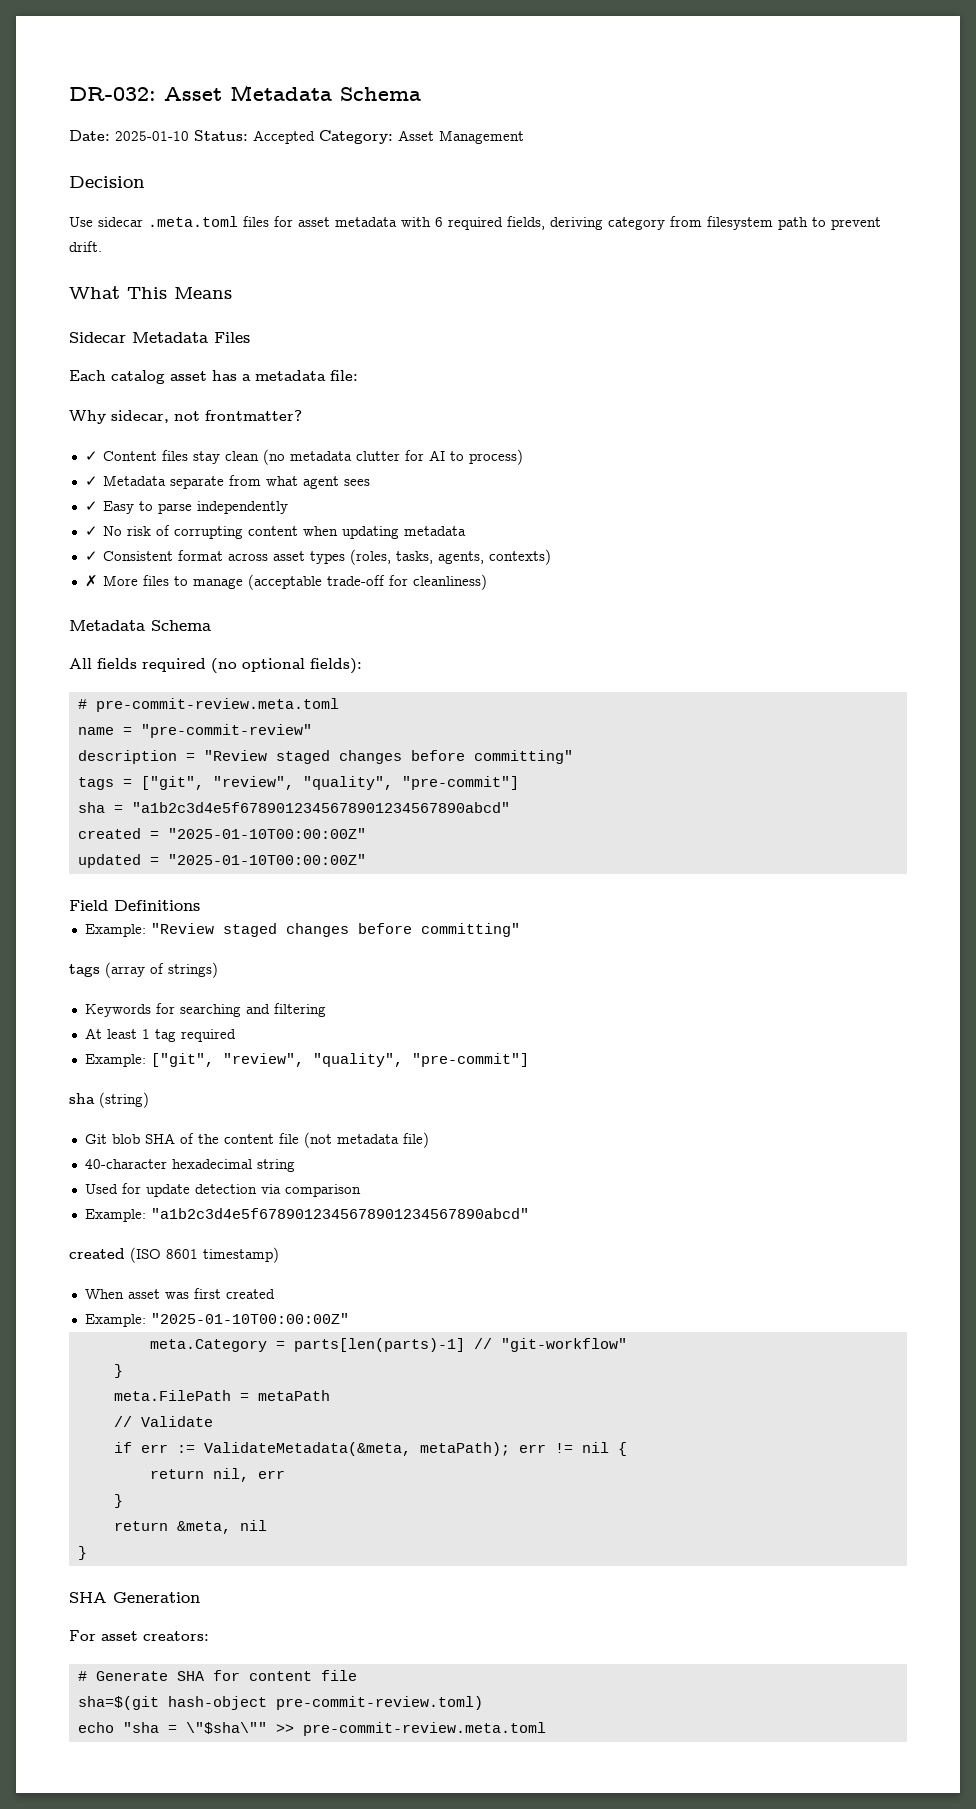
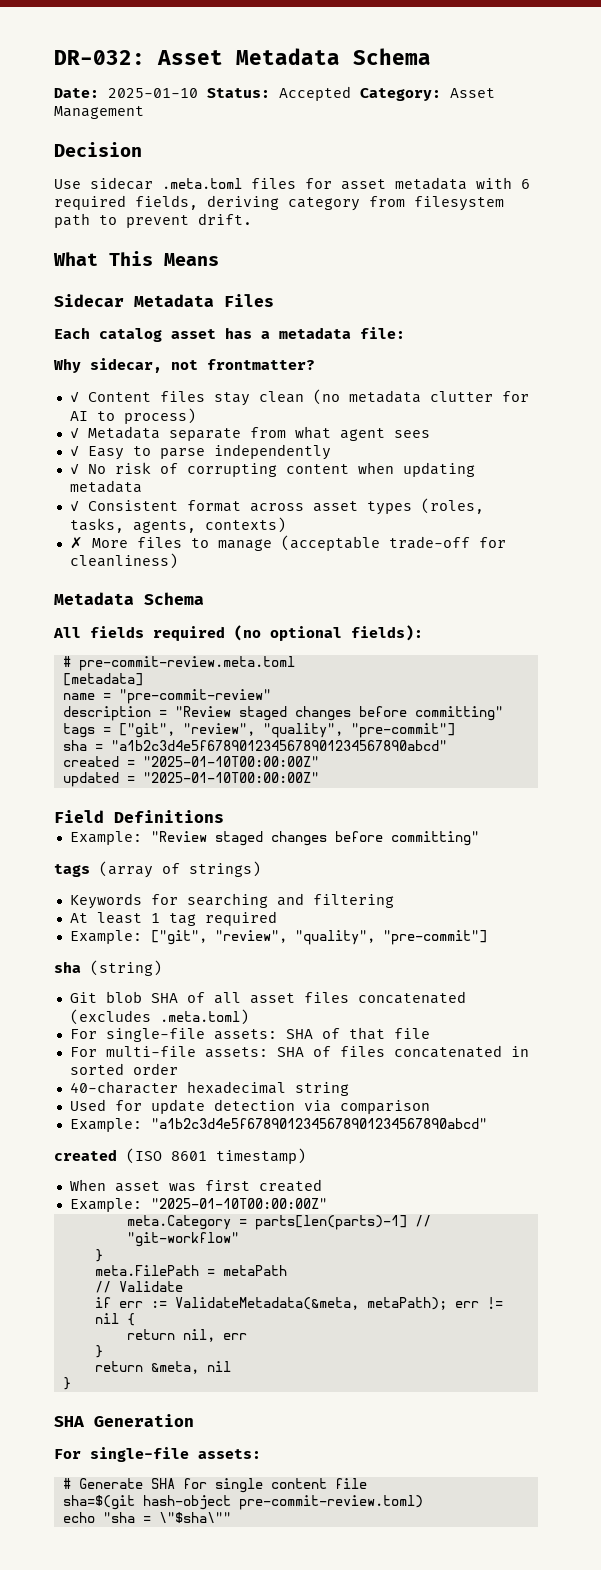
+ [metadata]
- Git blob SHA of the content file (not metadata file)
+ Git blob SHA of all asset files concatenated (excludes .meta.toml)
+ For single-file assets: SHA of that file
+ For multi-file assets: SHA of files concatenated in sorted order
  SHA Generation
- For asset creators:
+ For single-file assets:
- # Generate SHA for content file
+ # Generate SHA for single content file
- echo "sha = \"$sha\"" >> pre-commit-review.meta.toml
+ echo "sha = \"$sha\""

